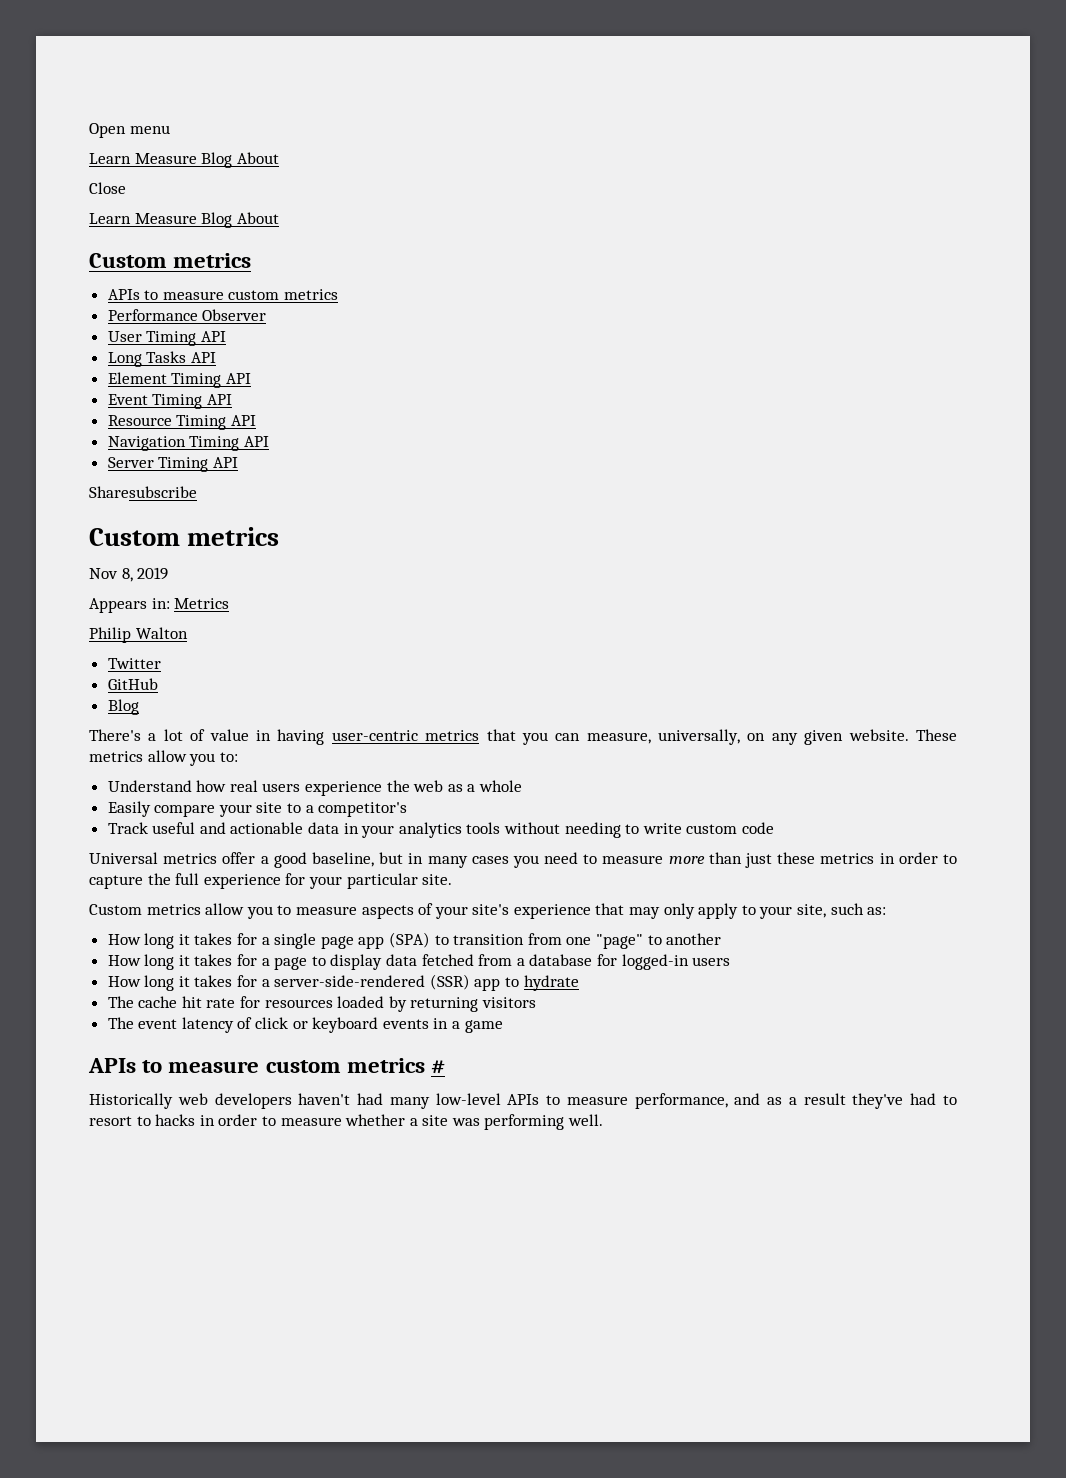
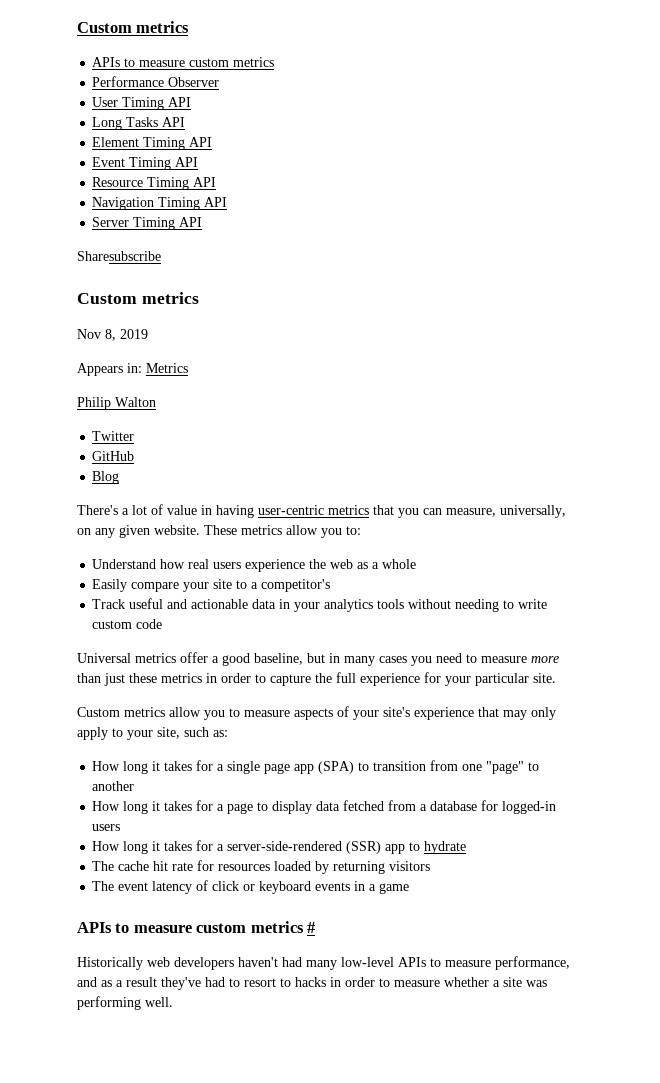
- Open menu
- Learn Measure Blog About
- Close
- Learn Measure Blog About

